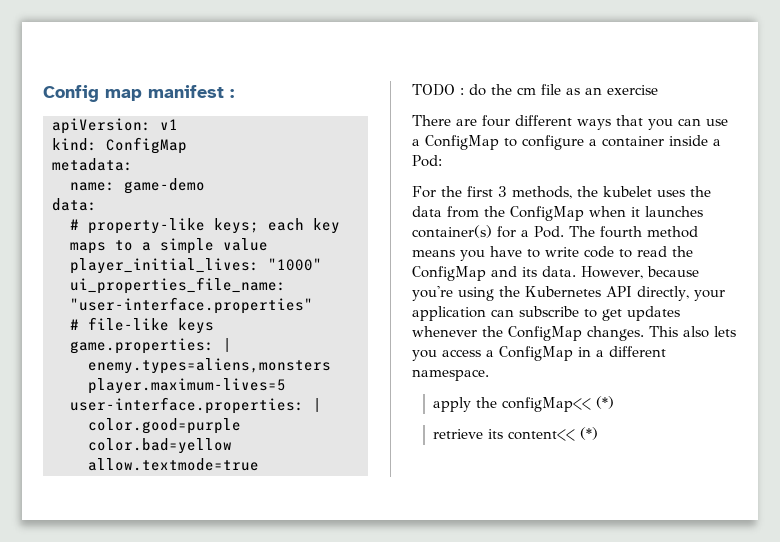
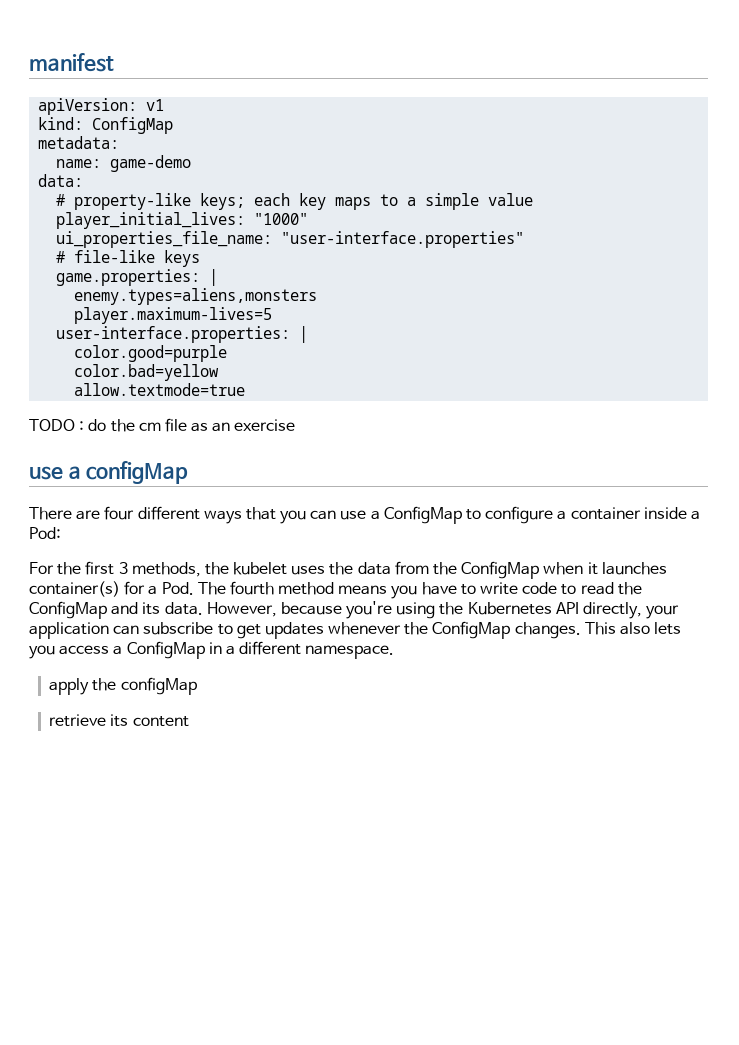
- Config map manifest :
+ manifest
+ use a configMap
- apply the configMap<< (*)
+ apply the configMap
- retrieve its content<< (*)
+ retrieve its content

